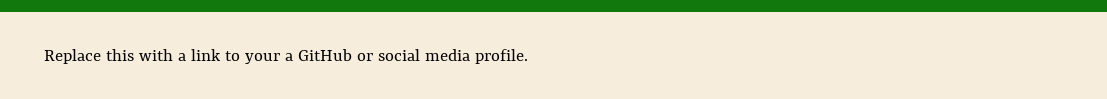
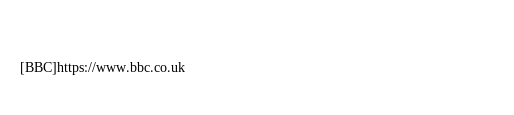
- Replace this with a link to your a GitHub or social media profile.
+ [BBC]https://www.bbc.co.uk

